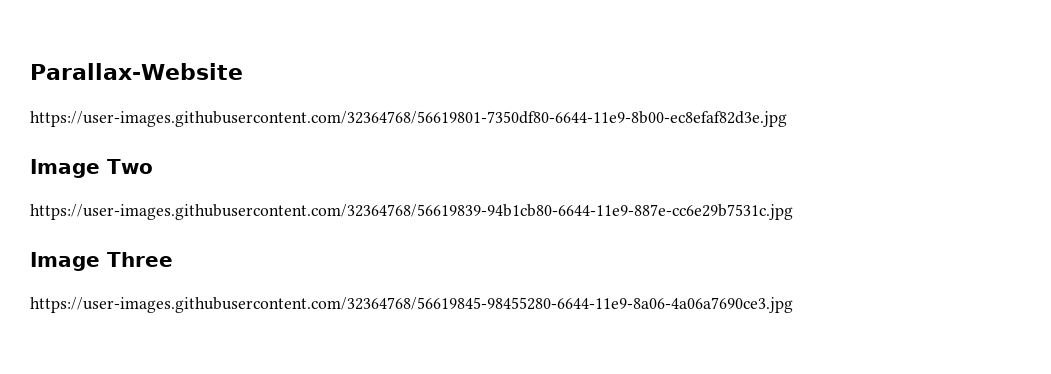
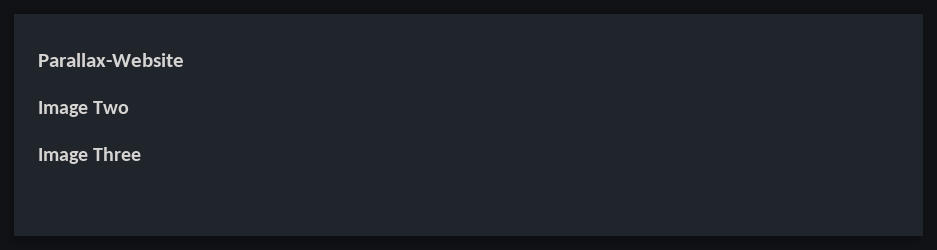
- https://user-images.githubusercontent.com/32364768/56619801-7350df80-6644-11e9-8b00-ec8efaf82d3e.jpg
- https://user-images.githubusercontent.com/32364768/56619839-94b1cb80-6644-11e9-887e-cc6e29b7531c.jpg
- https://user-images.githubusercontent.com/32364768/56619845-98455280-6644-11e9-8a06-4a06a7690ce3.jpg

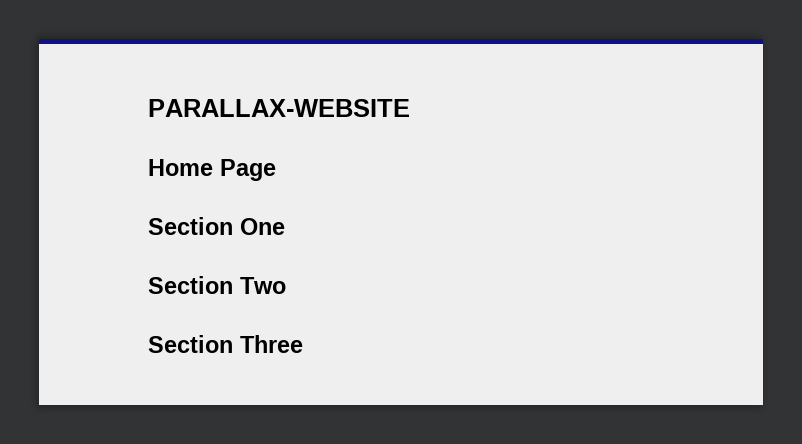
- Parallax-Website
- Image Two
+ PARALLAX-WEBSITE
+ Home Page
+ Section One
+ Section Two
- Image Three
+ Section Three

